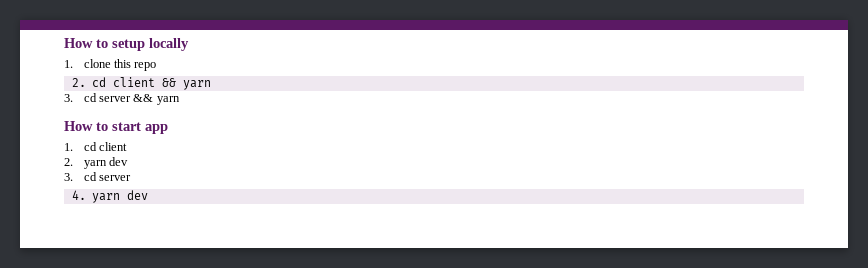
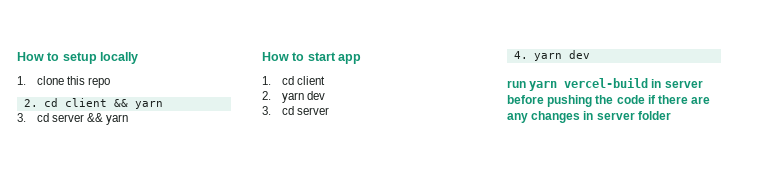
+ run yarn vercel-build in server before pushing the code if there are any changes in server folder

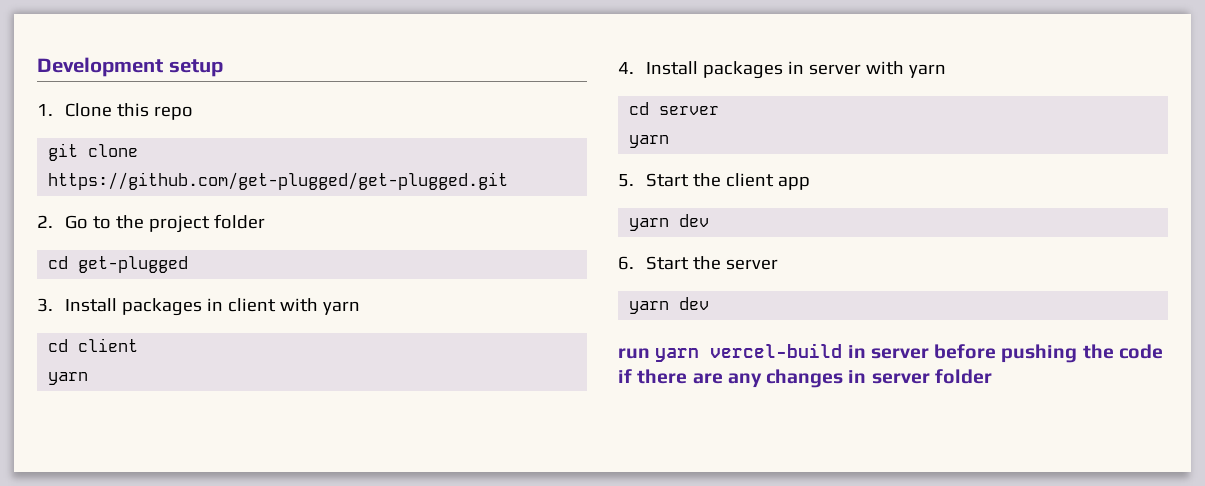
- How to setup locally
- 1. clone this repo
+ Development setup
+ 1. Clone this repo
- 2. cd client && yarn
- 3. cd server && yarn
- How to start app
- 1. cd client
- 2. yarn dev
- 3. cd server
- 4. yarn dev
+ git clone https://github.com/get-plugged/get-plugged.git
+ 2. Go to the project folder
+ cd get-plugged
+ 3. Install packages in client with yarn
+ cd client
+ yarn
+ 4. Install packages in server with yarn
+ cd server
+ yarn
+ 5. Start the client app
+ yarn dev
+ 6. Start the server
+ yarn dev

